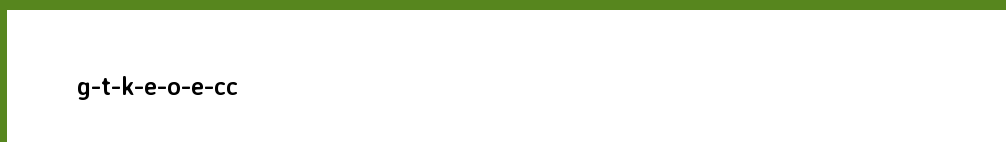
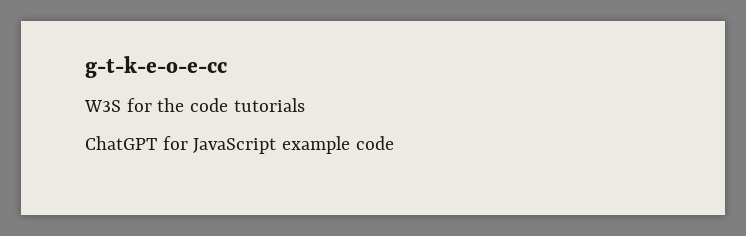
+ W3S for the code tutorials
+ ChatGPT for JavaScript example code

